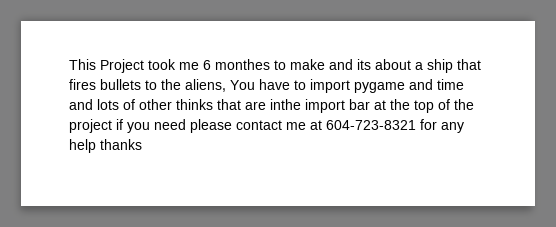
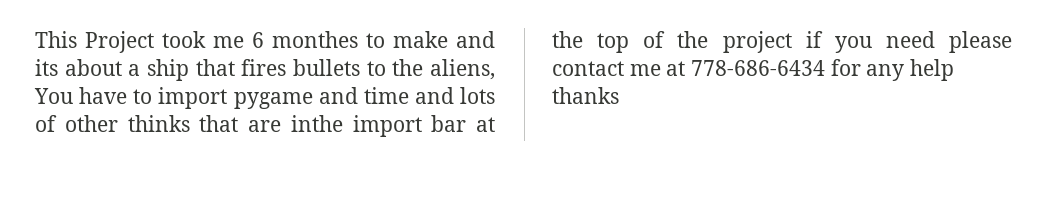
- This Project took me 6 monthes to make and its about a ship that fires bullets to the aliens, You have to import pygame and time and lots of other thinks that are inthe import bar at the top of the project if you need please contact me at 604-723-8321 for any help thanks
+ This Project took me 6 monthes to make and its about a ship that fires bullets to the aliens, You have to import pygame and time and lots of other thinks that are inthe import bar at the top of the project if you need please contact me at 778-686-6434 for any help thanks

